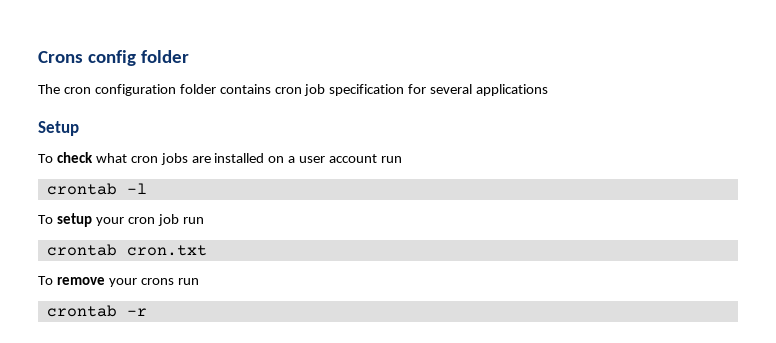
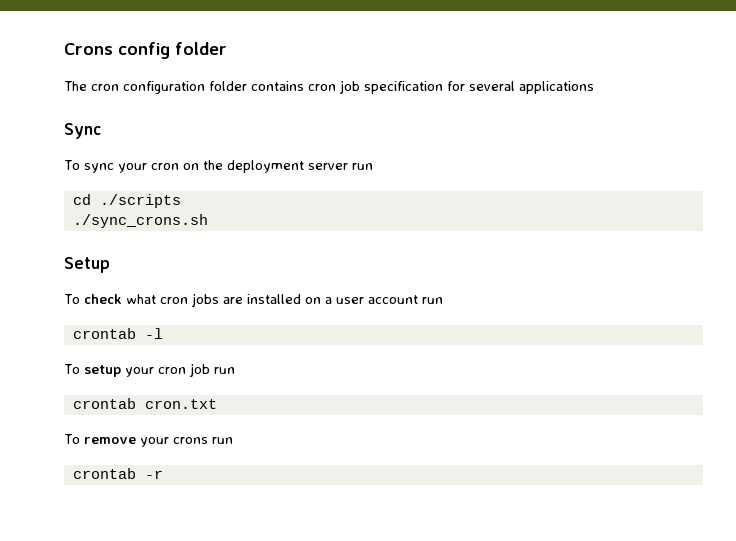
+ Sync
+ To sync your cron on the deployment server run
+ cd ./scripts
+ ./sync_crons.sh

